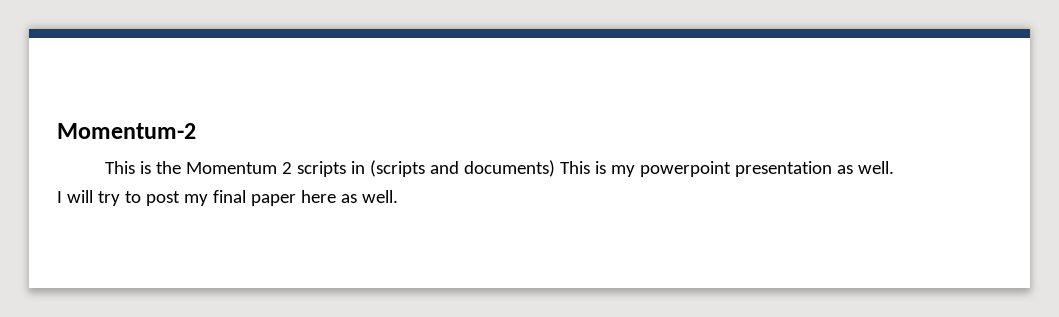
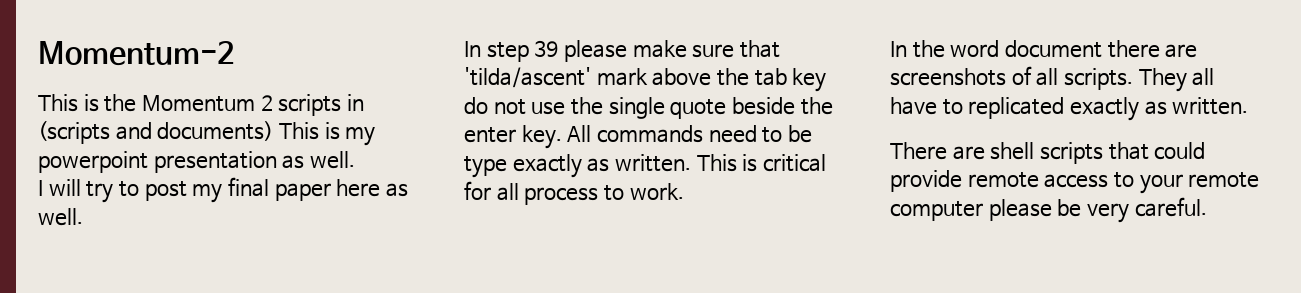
+ In step 39 please make sure that 'tilda/ascent' mark above the tab key do not use the single quote beside the enter key. All commands need to be type exactly as written. This is critical for all process to work.
+ In the word document there are screenshots of all scripts. They all have to replicated exactly as written.
+ There are shell scripts that could provide remote access to your remote computer please be very careful.

